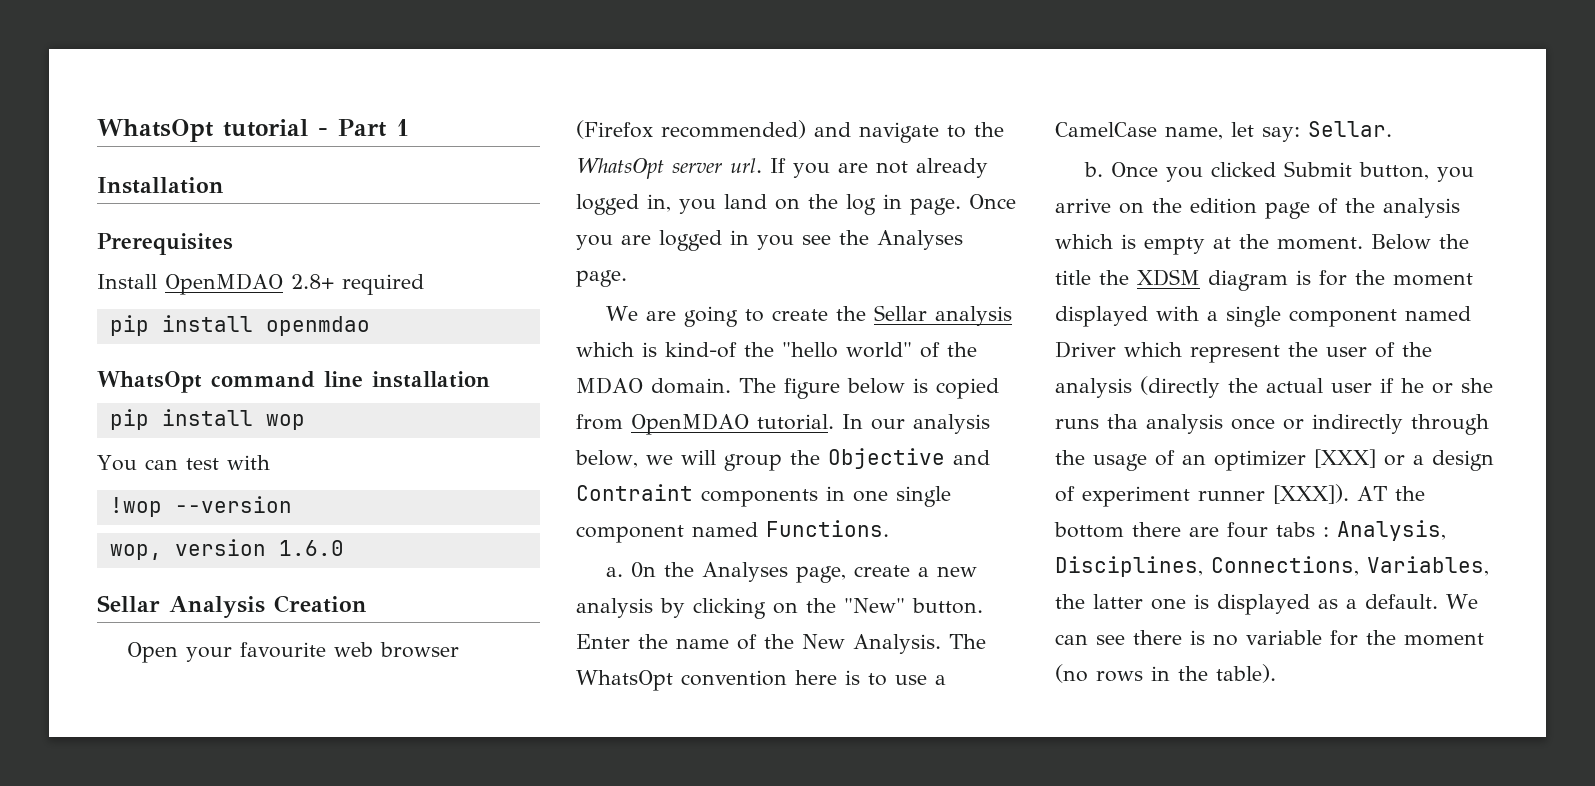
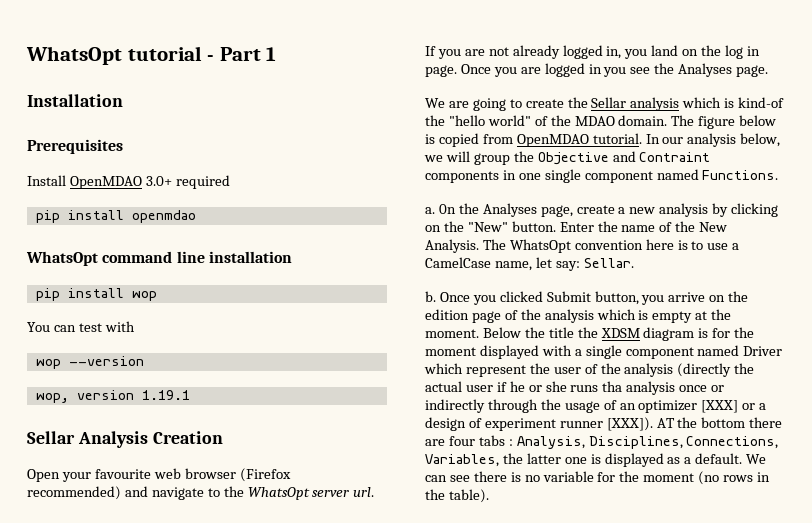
- Install OpenMDAO 2.8+ required
+ Install OpenMDAO 3.0+ required
- !wop --version
+ wop --version
- wop, version 1.6.0
+ wop, version 1.19.1

